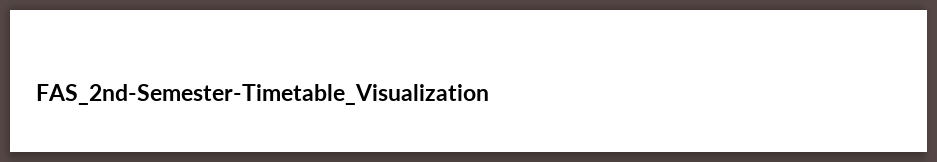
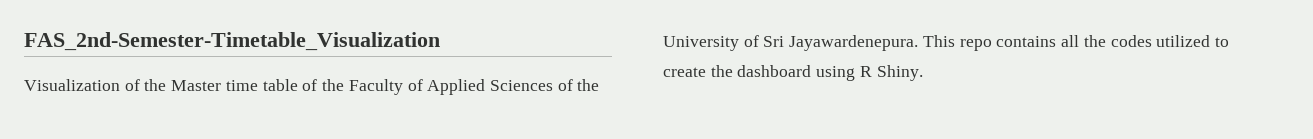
+ Visualization of the Master time table of the Faculty of Applied Sciences of the University of Sri Jayawardenepura. This repo contains all the codes utilized to create the dashboard using R Shiny.

